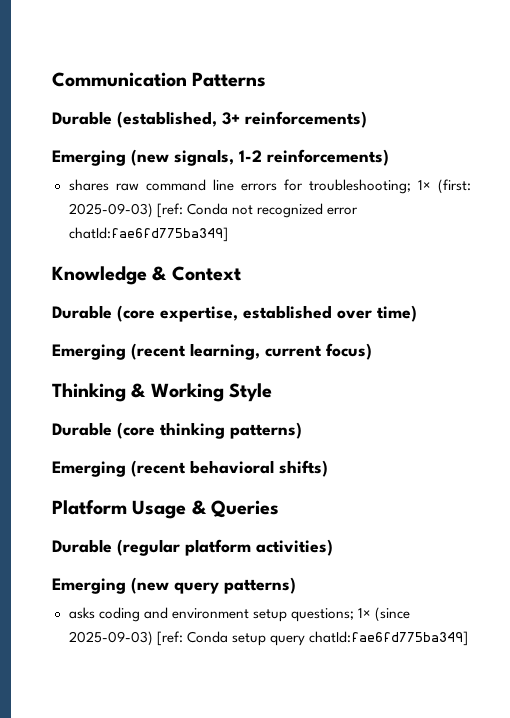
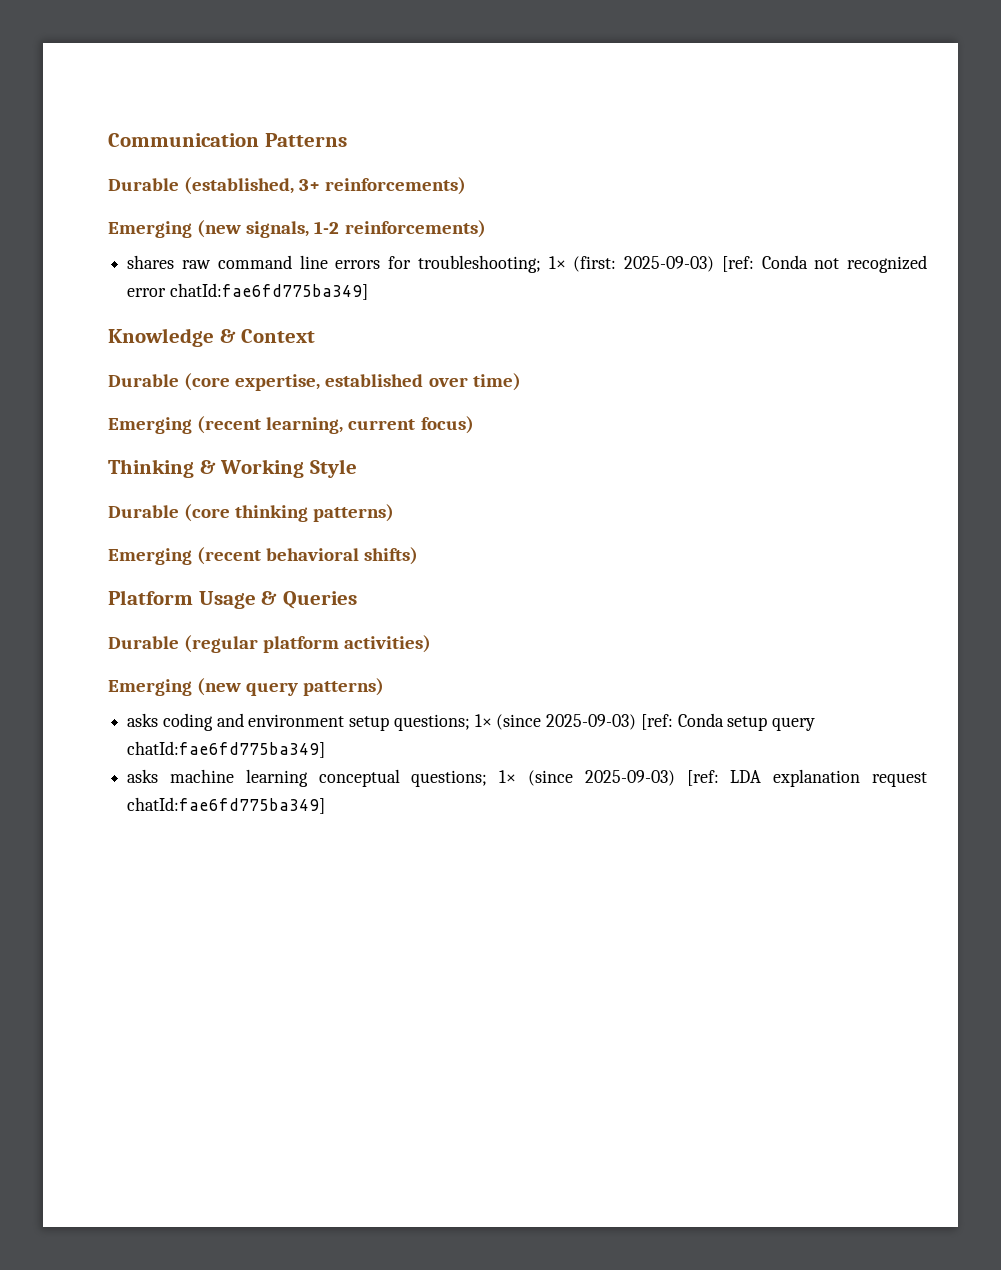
+ asks machine learning conceptual questions; 1× (since 2025-09-03) [ref: LDA explanation request chatId:fae6fd775ba349]

